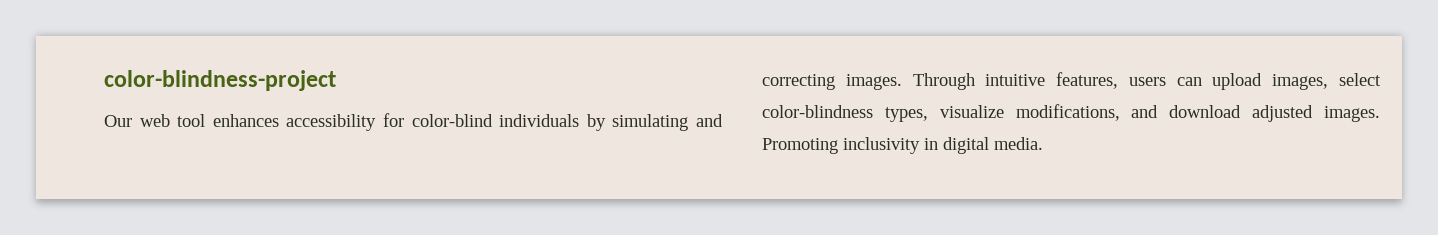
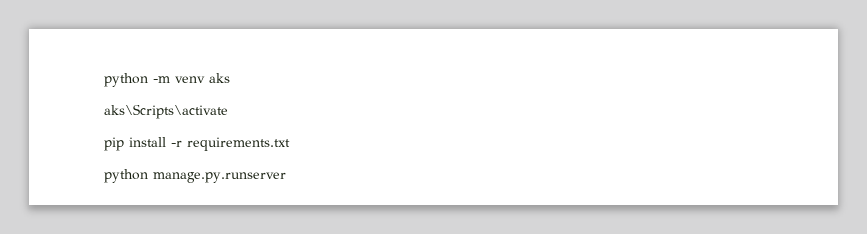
- color-blindness-project
- Our web tool enhances accessibility for color-blind individuals by simulating and correcting images. Through intuitive features, users can upload images, select color-blindness types, visualize modifications, and download adjusted images. Promoting inclusivity in digital media.
+ python -m venv aks
+ aks\Scripts\activate
+ pip install -r requirements.txt
+ python manage.py.runserver

